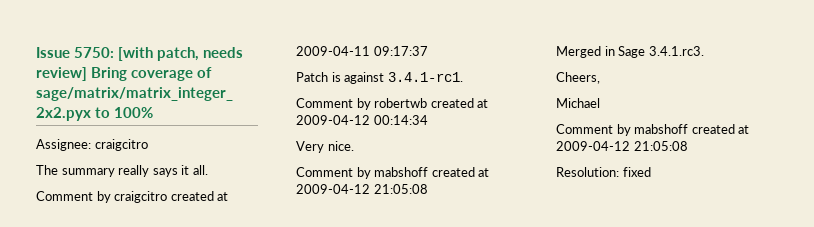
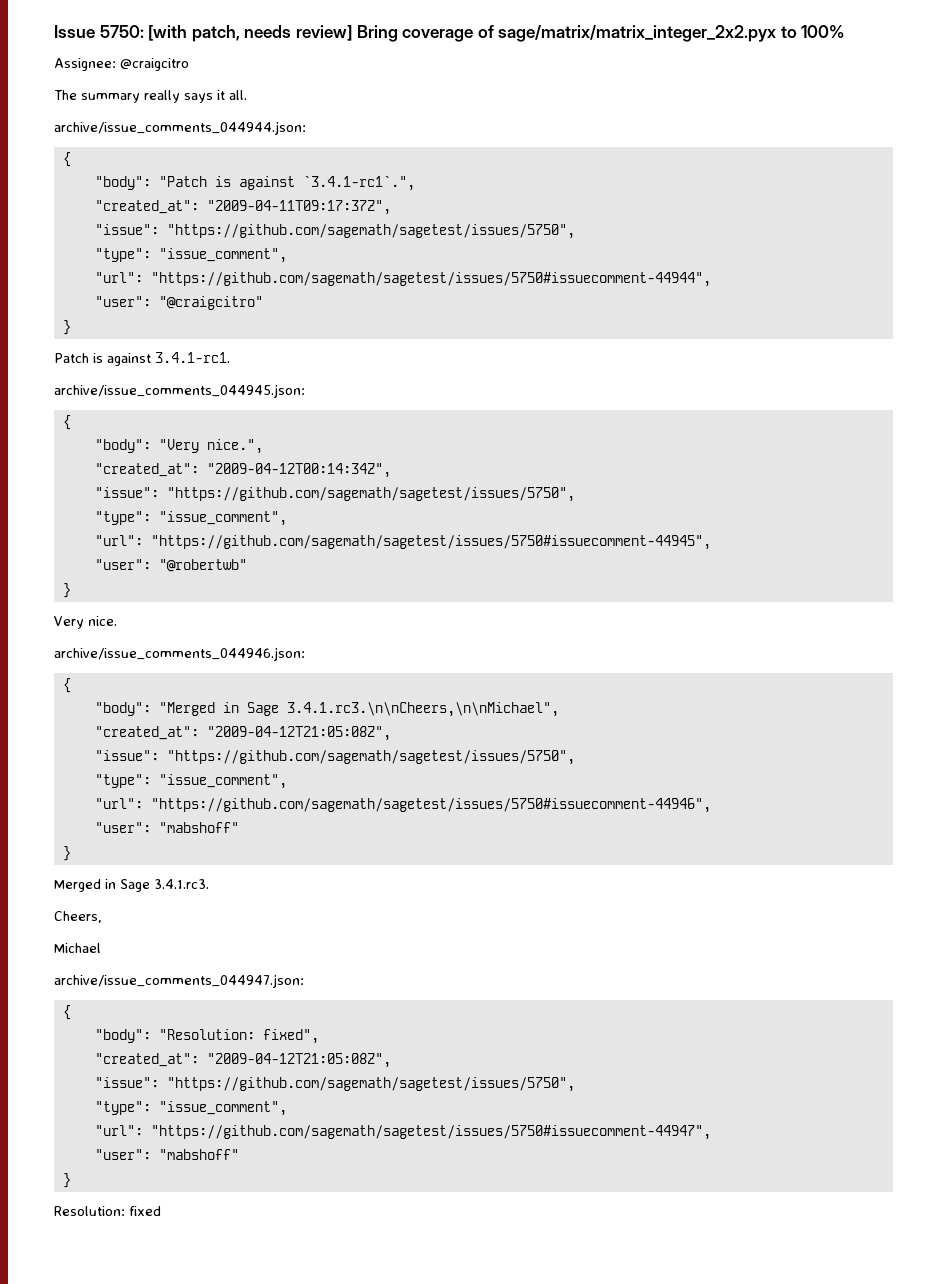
- Assignee: craigcitro
+ Assignee: @craigcitro
- Comment by craigcitro created at 2009-04-11 09:17:37
+ archive/issue_comments_044944.json:
+ {
+ "body": "Patch is against `3.4.1-rc1`.",
+ "created_at": "2009-04-11T09:17:37Z",
+ "issue": "https://github.com/sagemath/sagetest/issues/5750",
+ "type": "issue_comment",
+ "url": "https://github.com/sagemath/sagetest/issues/5750#issuecomment-44944",
+ "user": "@craigcitro"
+ }
  Patch is against 3.4.1-rc1.
- Comment by robertwb created at 2009-04-12 00:14:34
+ archive/issue_comments_044945.json:
+ {
+ "body": "Very nice.",
+ "created_at": "2009-04-12T00:14:34Z",
+ "issue": "https://github.com/sagemath/sagetest/issues/5750",
+ "type": "issue_comment",
+ "url": "https://github.com/sagemath/sagetest/issues/5750#issuecomment-44945",
+ "user": "@robertwb"
+ }
  Very nice.
- Comment by mabshoff created at 2009-04-12 21:05:08
+ archive/issue_comments_044946.json:
+ {
+ "body": "Merged in Sage 3.4.1.rc3.\n\nCheers,\n\nMichael",
+ "created_at": "2009-04-12T21:05:08Z",
+ "issue": "https://github.com/sagemath/sagetest/issues/5750",
+ "type": "issue_comment",
+ "url": "https://github.com/sagemath/sagetest/issues/5750#issuecomment-44946",
+ "user": "mabshoff"
+ }
  Michael
- Comment by mabshoff created at 2009-04-12 21:05:08
+ archive/issue_comments_044947.json:
+ {
+ "body": "Resolution: fixed",
+ "created_at": "2009-04-12T21:05:08Z",
+ "issue": "https://github.com/sagemath/sagetest/issues/5750",
+ "type": "issue_comment",
+ "url": "https://github.com/sagemath/sagetest/issues/5750#issuecomment-44947",
+ "user": "mabshoff"
+ }

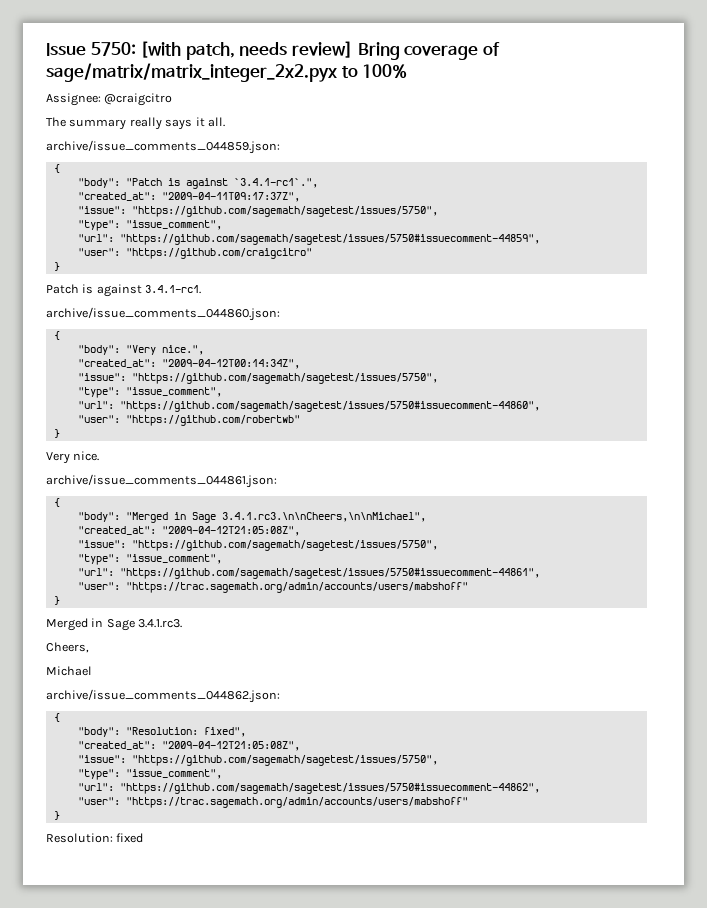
- archive/issue_comments_044944.json:
+ archive/issue_comments_044859.json:
- "url": "https://github.com/sagemath/sagetest/issues/5750#issuecomment-44944",
- "user": "@craigcitro"
+ "url": "https://github.com/sagemath/sagetest/issues/5750#issuecomment-44859",
+ "user": "https://github.com/craigcitro"
- archive/issue_comments_044945.json:
+ archive/issue_comments_044860.json:
- "url": "https://github.com/sagemath/sagetest/issues/5750#issuecomment-44945",
- "user": "@robertwb"
+ "url": "https://github.com/sagemath/sagetest/issues/5750#issuecomment-44860",
+ "user": "https://github.com/robertwb"
- archive/issue_comments_044946.json:
+ archive/issue_comments_044861.json:
- "url": "https://github.com/sagemath/sagetest/issues/5750#issuecomment-44946",
- "user": "mabshoff"
+ "url": "https://github.com/sagemath/sagetest/issues/5750#issuecomment-44861",
+ "user": "https://trac.sagemath.org/admin/accounts/users/mabshoff"
- archive/issue_comments_044947.json:
+ archive/issue_comments_044862.json:
- "url": "https://github.com/sagemath/sagetest/issues/5750#issuecomment-44947",
- "user": "mabshoff"
+ "url": "https://github.com/sagemath/sagetest/issues/5750#issuecomment-44862",
+ "user": "https://trac.sagemath.org/admin/accounts/users/mabshoff"

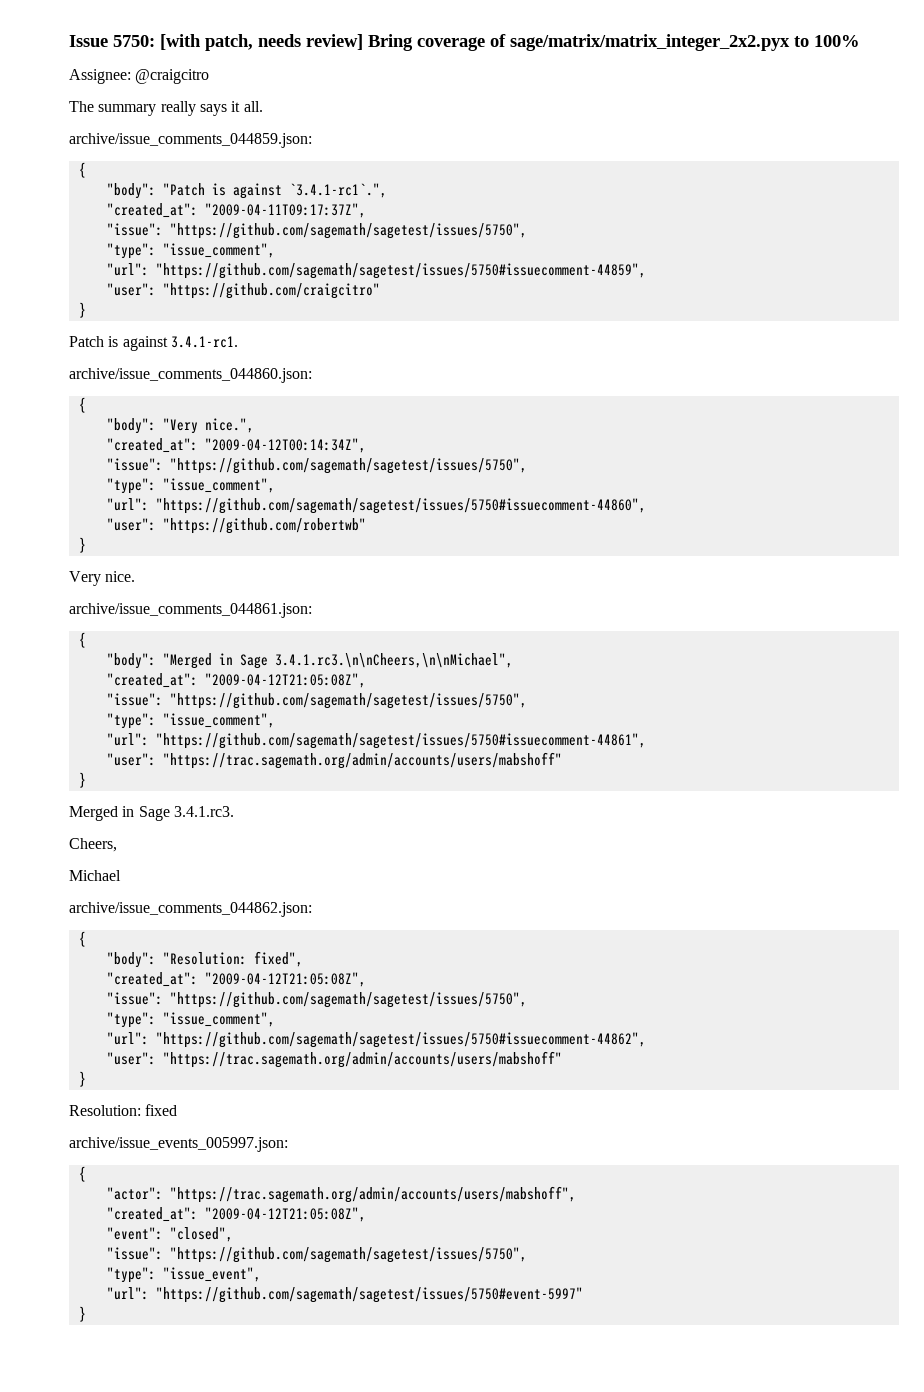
+ archive/issue_events_005997.json:
+ {
+ "actor": "https://trac.sagemath.org/admin/accounts/users/mabshoff",
+ "created_at": "2009-04-12T21:05:08Z",
+ "event": "closed",
+ "issue": "https://github.com/sagemath/sagetest/issues/5750",
+ "type": "issue_event",
+ "url": "https://github.com/sagemath/sagetest/issues/5750#event-5997"
+ }

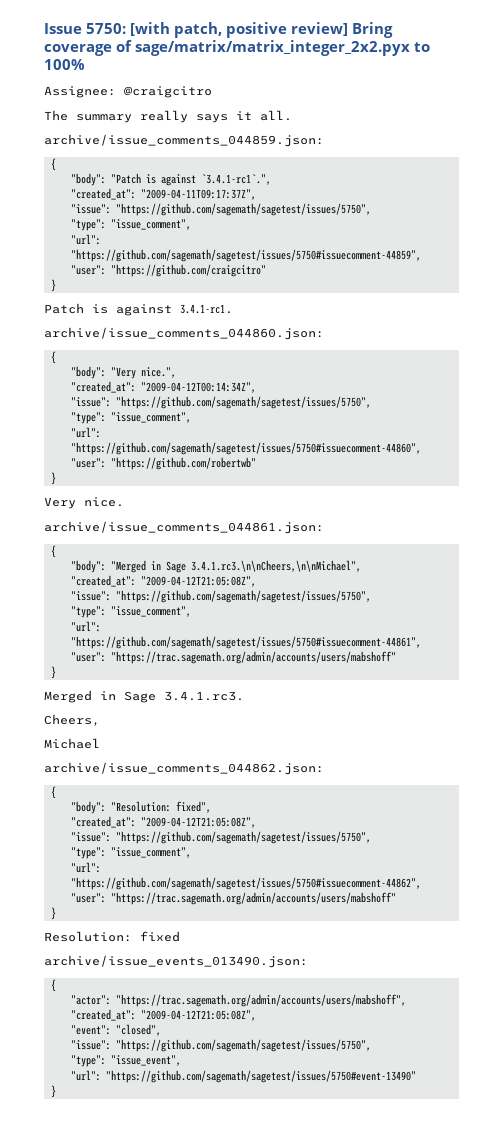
- Issue 5750: [with patch, needs review] Bring coverage of sage/matrix/matrix_integer_2x2.pyx to 100%
+ Issue 5750: [with patch, positive review] Bring coverage of sage/matrix/matrix_integer_2x2.pyx to 100%
- archive/issue_events_005997.json:
+ archive/issue_events_013490.json:
- "url": "https://github.com/sagemath/sagetest/issues/5750#event-5997"
+ "url": "https://github.com/sagemath/sagetest/issues/5750#event-13490"

